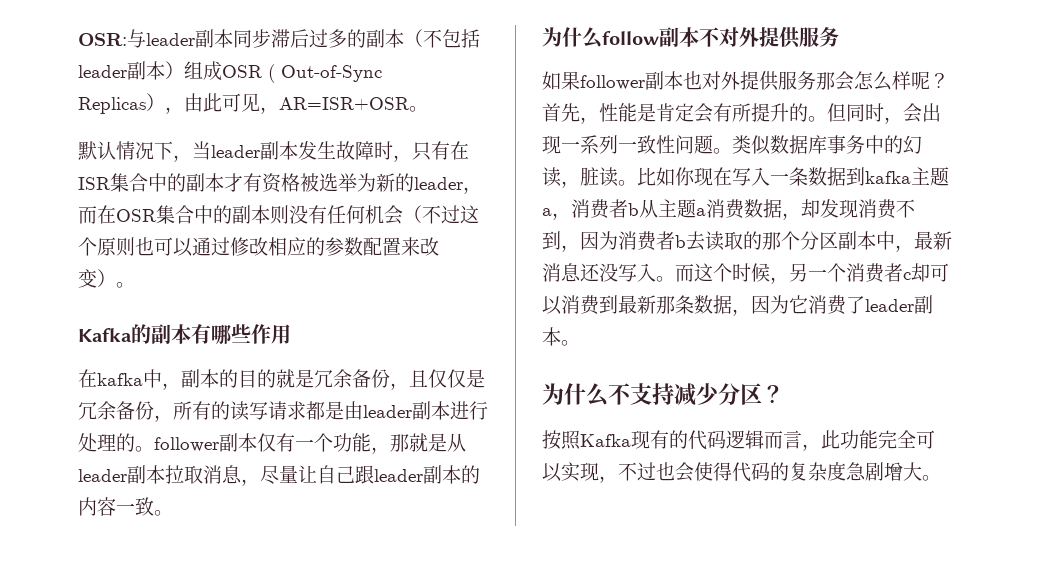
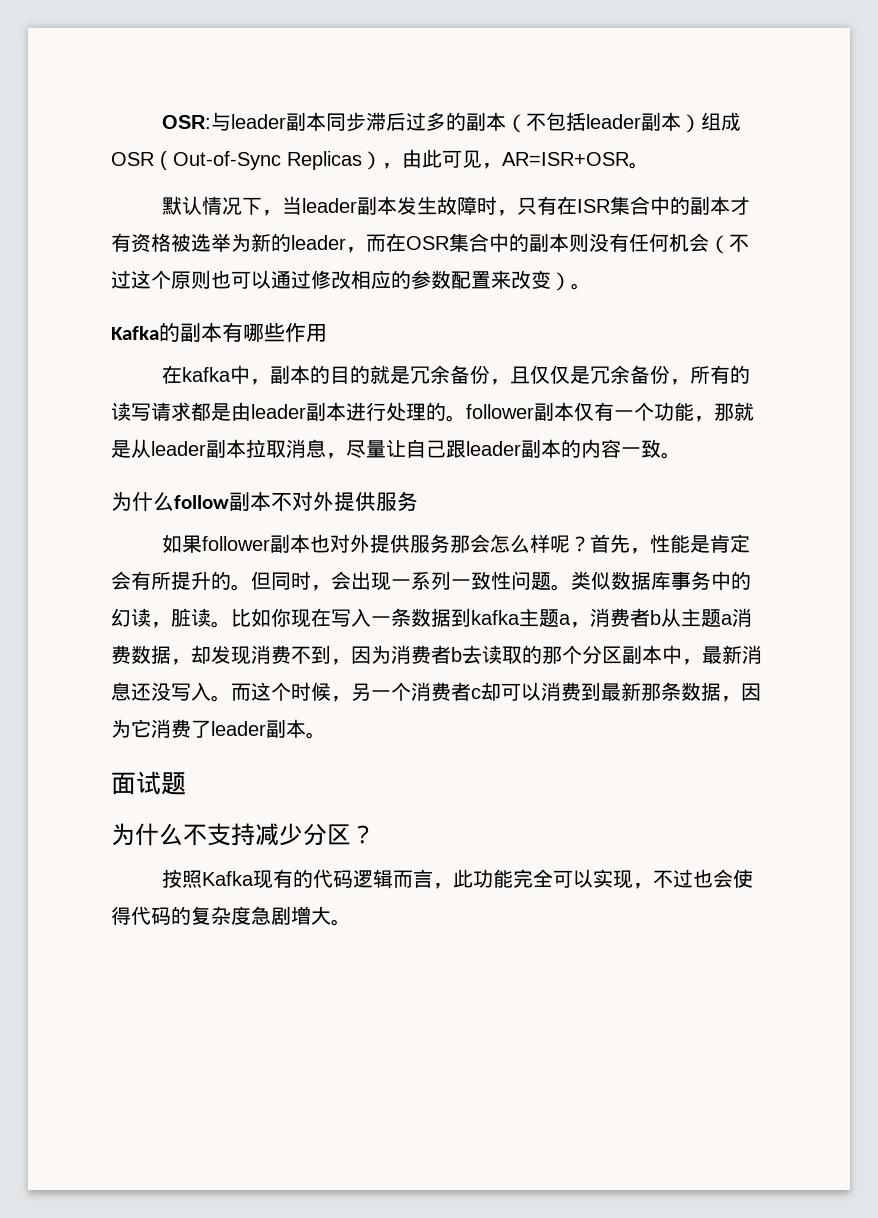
+ 面试题

